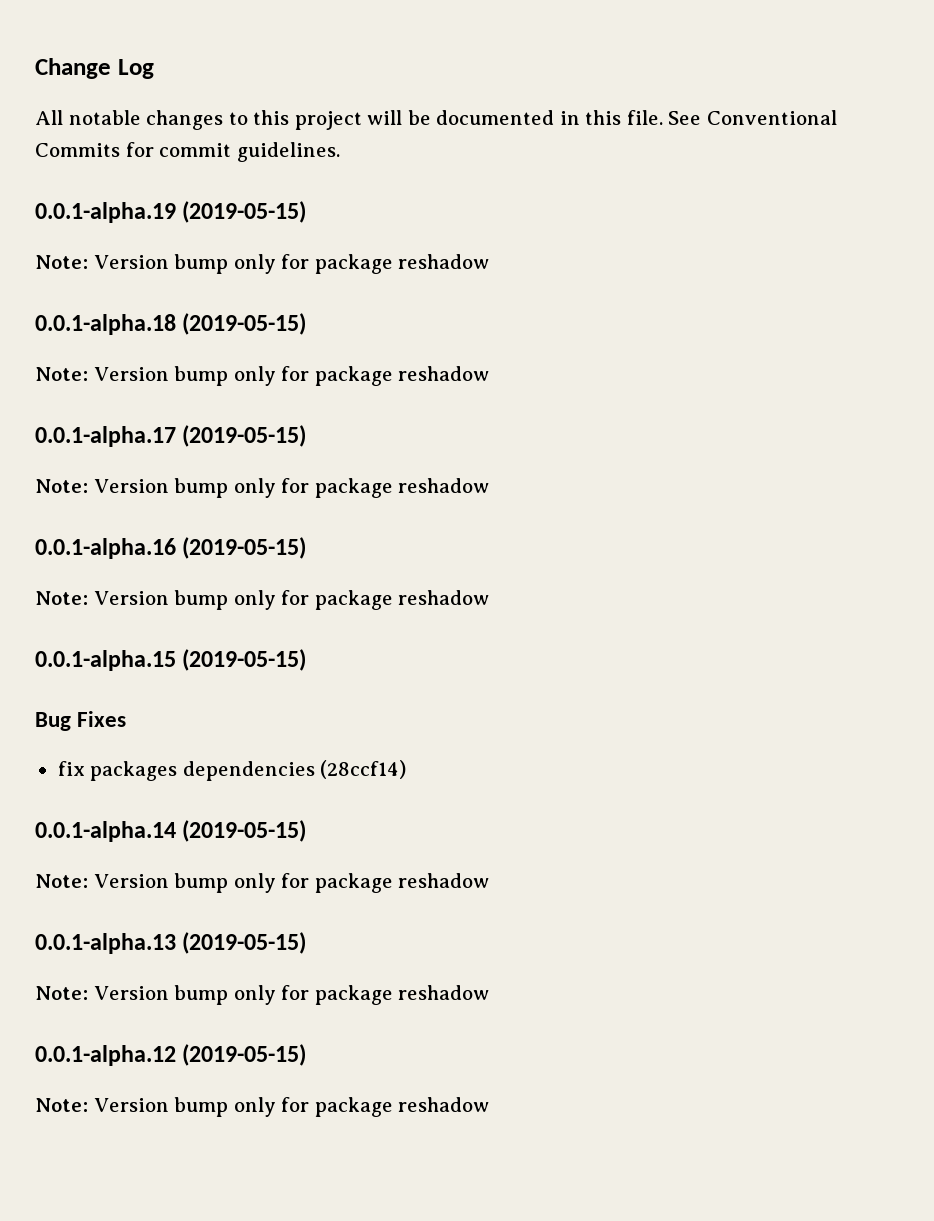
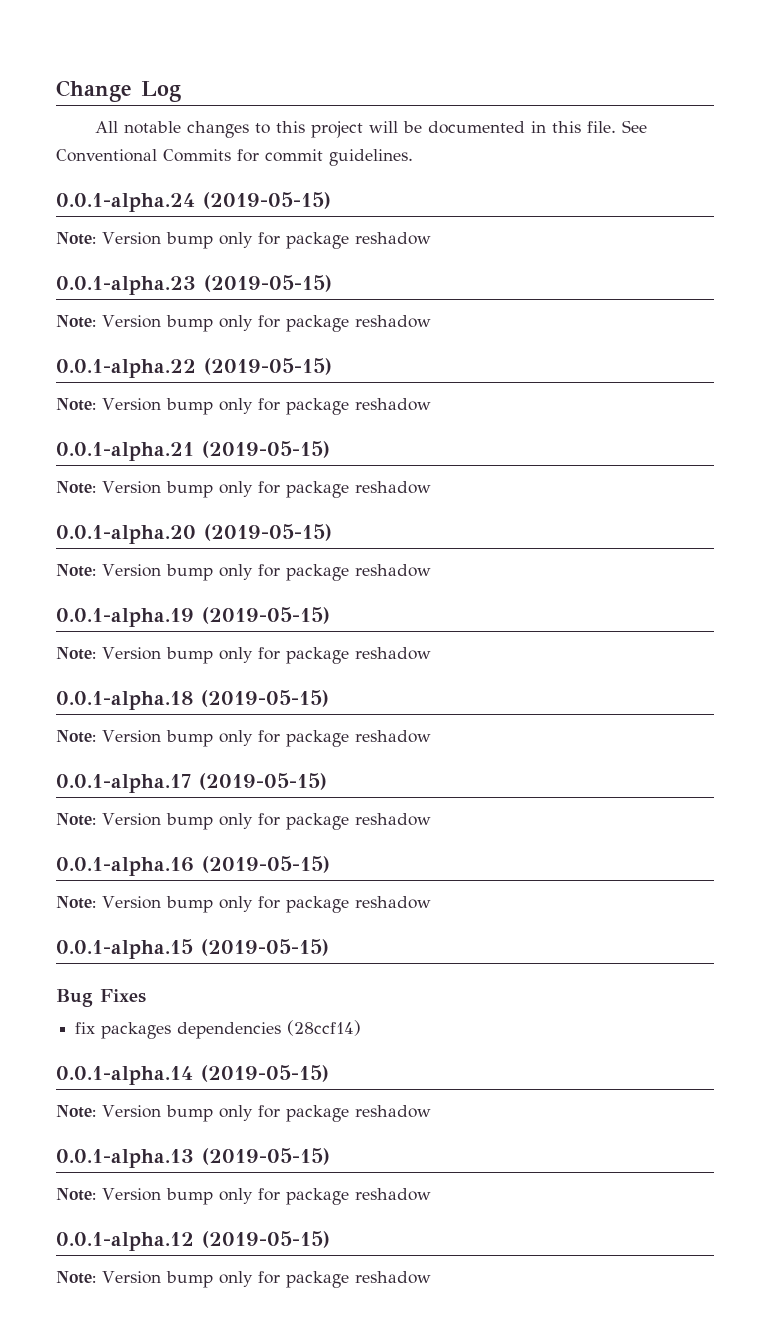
+ 0.0.1-alpha.24 (2019-05-15)
+ Note: Version bump only for package reshadow
+ 0.0.1-alpha.23 (2019-05-15)
+ Note: Version bump only for package reshadow
+ 0.0.1-alpha.22 (2019-05-15)
+ Note: Version bump only for package reshadow
+ 0.0.1-alpha.21 (2019-05-15)
+ Note: Version bump only for package reshadow
+ 0.0.1-alpha.20 (2019-05-15)
+ Note: Version bump only for package reshadow

